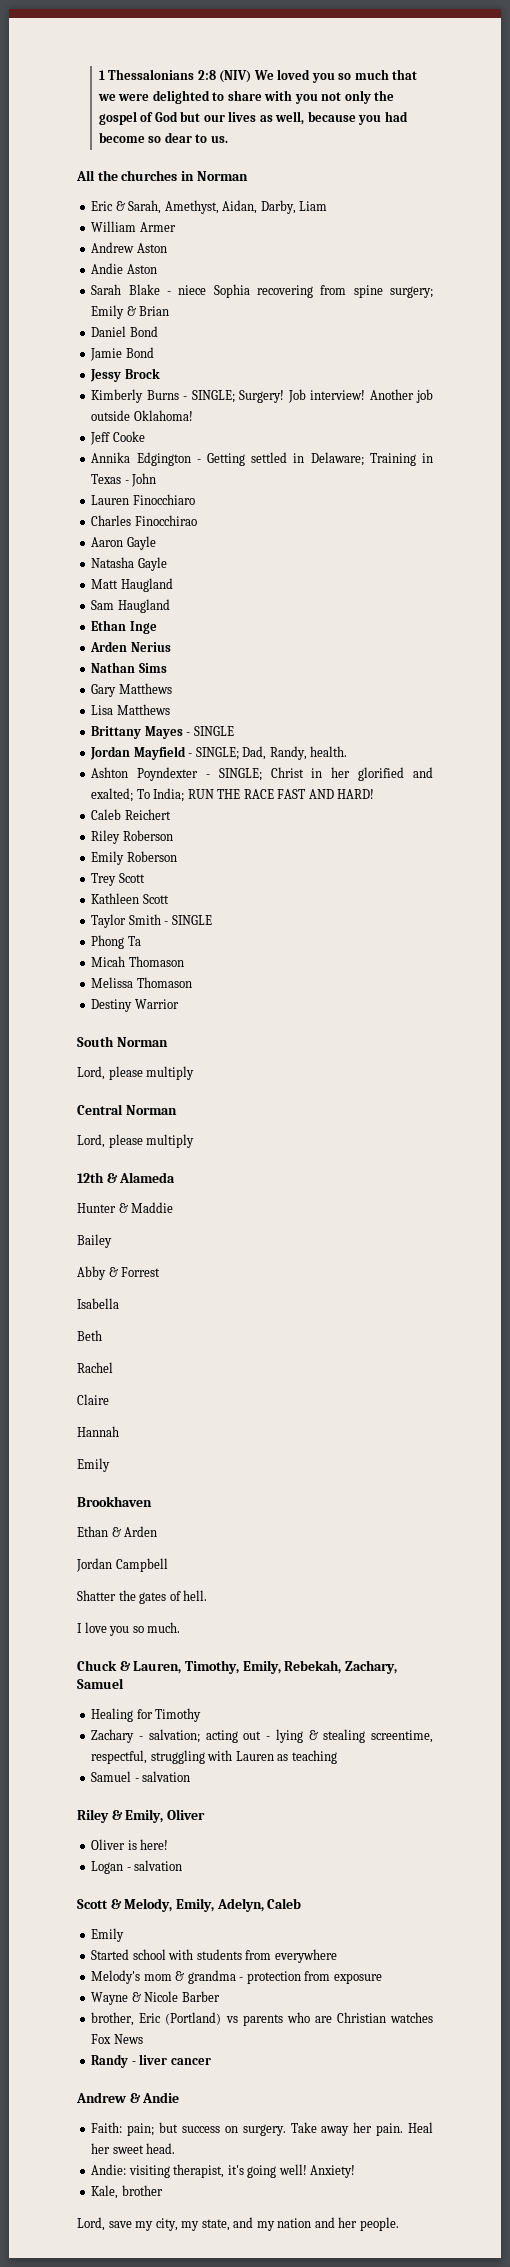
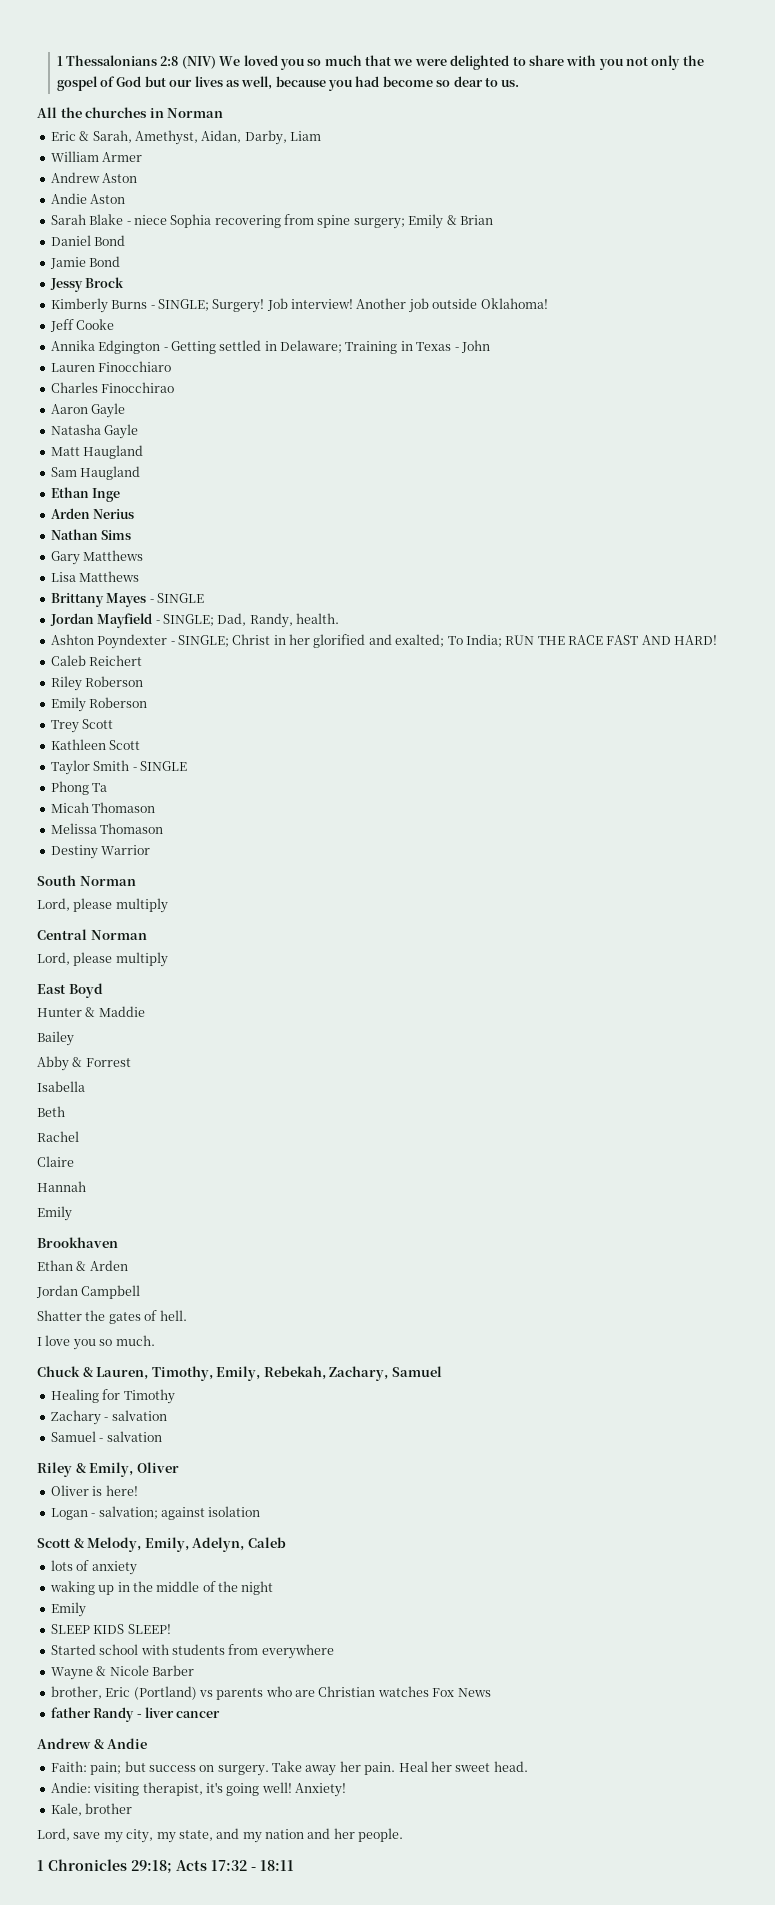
- 12th & Alameda
+ East Boyd
- Zachary - salvation; acting out - lying & stealing screentime, respectful, struggling with Lauren as teaching
+ Zachary - salvation
- Logan - salvation
+ Logan - salvation; against isolation
  Scott & Melody, Emily, Adelyn, Caleb
+ lots of anxiety
+ waking up in the middle of the night
  Emily
+ SLEEP KIDS SLEEP!
- Melody's mom & grandma - protection from exposure
- Randy - liver cancer
+ father Randy - liver cancer
+ 1 Chronicles 29:18; Acts 17:32 - 18:11

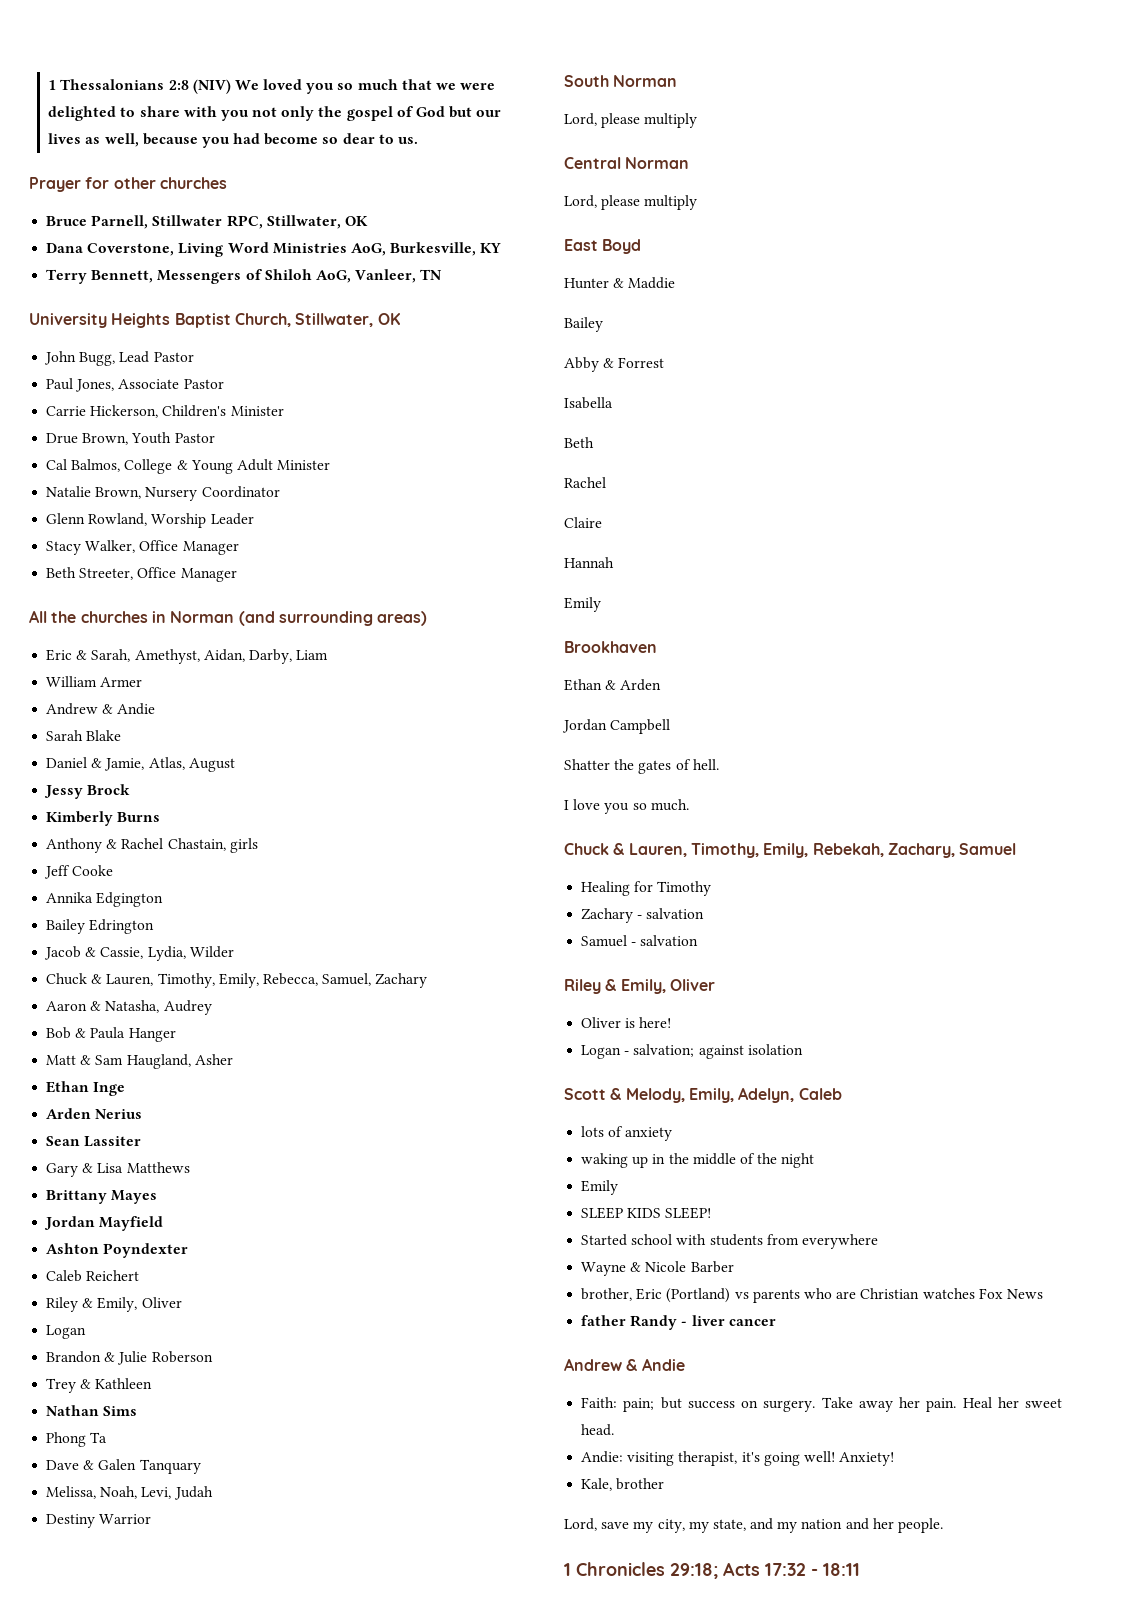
+ Prayer for other churches
+ Bruce Parnell, Stillwater RPC, Stillwater, OK
+ Dana Coverstone, Living Word Ministries AoG, Burkesville, KY
+ Terry Bennett, Messengers of Shiloh AoG, Vanleer, TN
+ University Heights Baptist Church, Stillwater, OK
+ John Bugg, Lead Pastor
+ Paul Jones, Associate Pastor
+ Carrie Hickerson, Children's Minister
+ Drue Brown, Youth Pastor
+ Cal Balmos, College & Young Adult Minister
+ Natalie Brown, Nursery Coordinator
+ Glenn Rowland, Worship Leader
+ Stacy Walker, Office Manager
+ Beth Streeter, Office Manager
- All the churches in Norman
+ All the churches in Norman (and surrounding areas)
  William Armer
- Andrew Aston
- Andie Aston
+ Andrew & Andie
- Sarah Blake - niece Sophia recovering from spine surgery; Emily & Brian
- Daniel Bond
- Jamie Bond
+ Sarah Blake
+ Daniel & Jamie, Atlas, August
  Jessy Brock
- Kimberly Burns - SINGLE; Surgery! Job interview! Another job outside Oklahoma!
+ Kimberly Burns
+ Anthony & Rachel Chastain, girls
  Jeff Cooke
- Annika Edgington - Getting settled in Delaware; Training in Texas - John
- Lauren Finocchiaro
- Charles Finocchirao
- Aaron Gayle
- Natasha Gayle
- Matt Haugland
- Sam Haugland
+ Annika Edgington
+ Bailey Edrington
+ Jacob & Cassie, Lydia, Wilder
+ Chuck & Lauren, Timothy, Emily, Rebecca, Samuel, Zachary
+ Aaron & Natasha, Audrey
+ Bob & Paula Hanger
+ Matt & Sam Haugland, Asher
- Nathan Sims
+ Sean Lassiter
- Gary Matthews
- Lisa Matthews
+ Gary & Lisa Matthews
- Brittany Mayes - SINGLE
+ Brittany Mayes
- Jordan Mayfield - SINGLE; Dad, Randy, health.
- Ashton Poyndexter - SINGLE; Christ in her glorified and exalted; To India; RUN THE RACE FAST AND HARD!
+ Jordan Mayfield
+ Ashton Poyndexter
  Caleb Reichert
- Riley Roberson
- Emily Roberson
- Trey Scott
- Kathleen Scott
- Taylor Smith - SINGLE
+ Riley & Emily, Oliver
+ Logan
+ Brandon & Julie Roberson
+ Trey & Kathleen
+ Nathan Sims
  Phong Ta
- Micah Thomason
- Melissa Thomason
+ Dave & Galen Tanquary
+ Melissa, Noah, Levi, Judah

